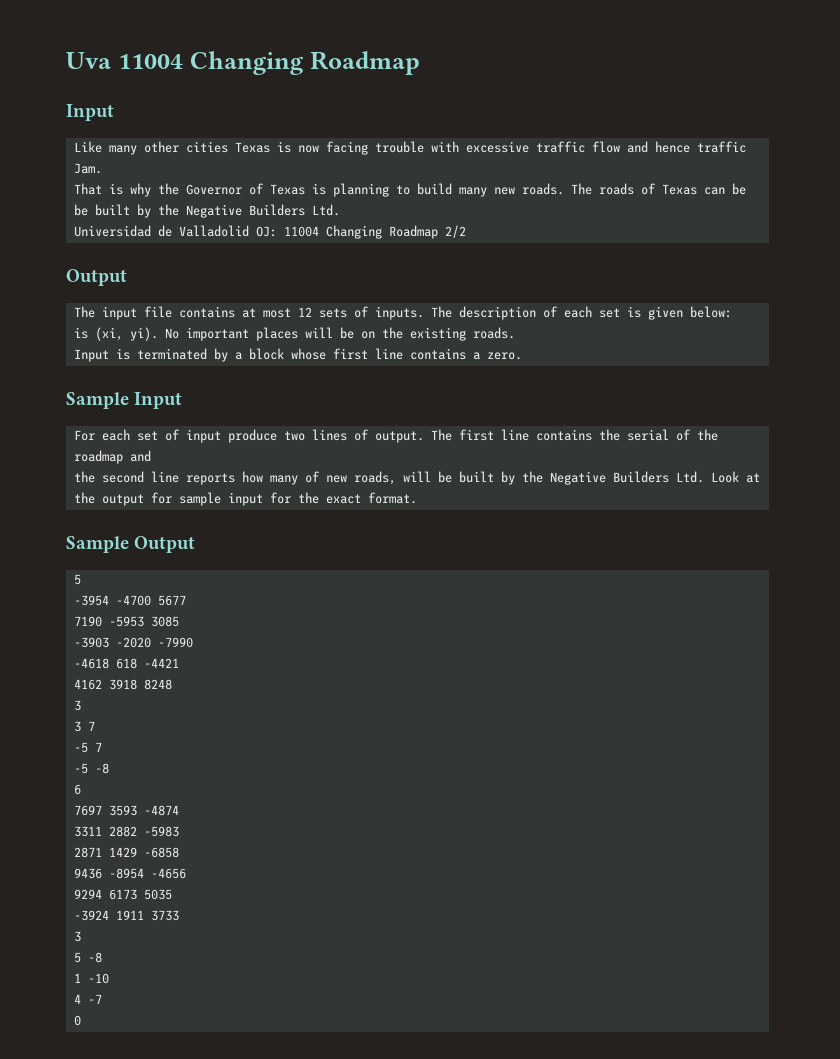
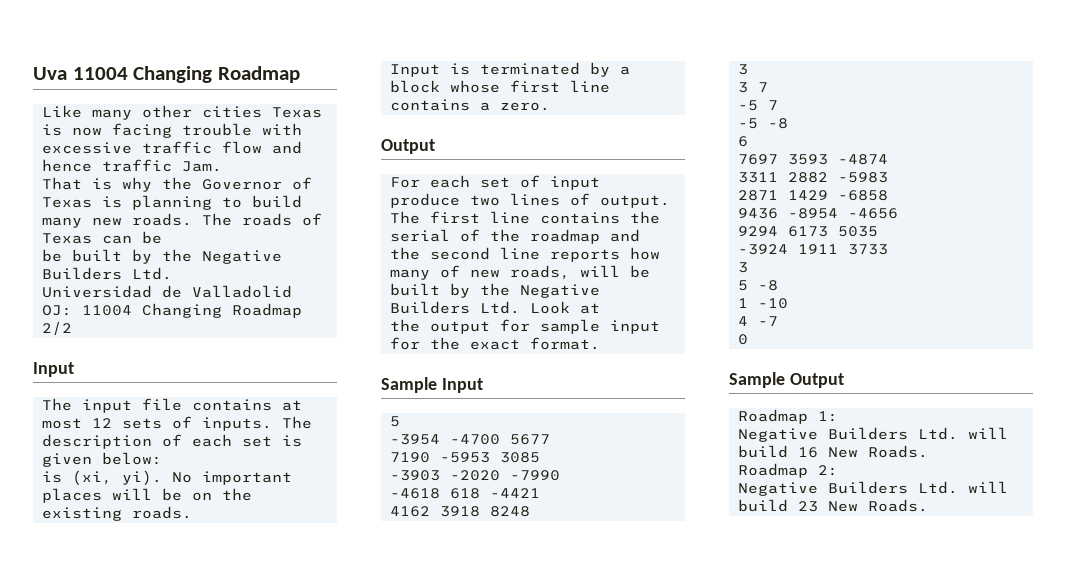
  Uva 11004 Changing Roadmap
- Input
  Universidad de Valladolid OJ: 11004 Changing Roadmap 2/2
- Output
+ Input
  Input is terminated by a block whose first line contains a zero.
- Sample Input
+ Output
- Sample Output
+ Sample Input
+ Sample Output
+ Roadmap 1:
+ Negative Builders Ltd. will build 16 New Roads.
+ Roadmap 2:
+ Negative Builders Ltd. will build 23 New Roads.

